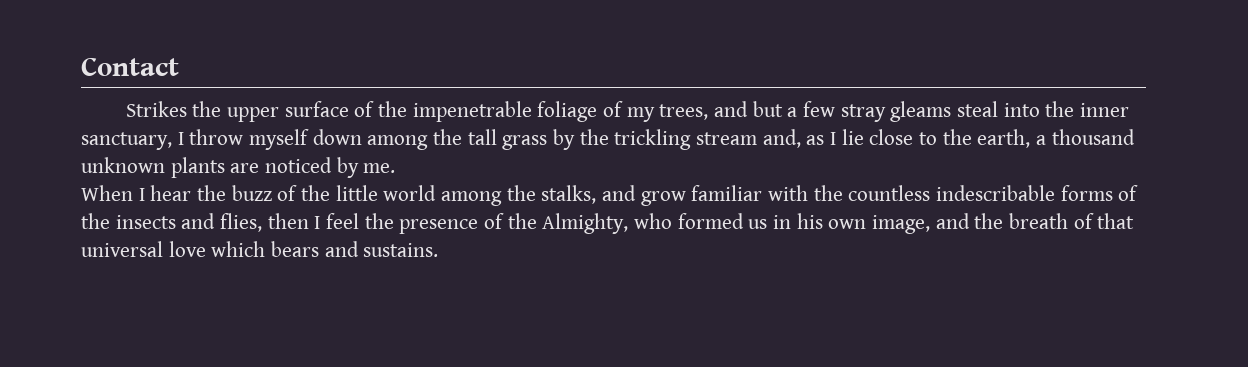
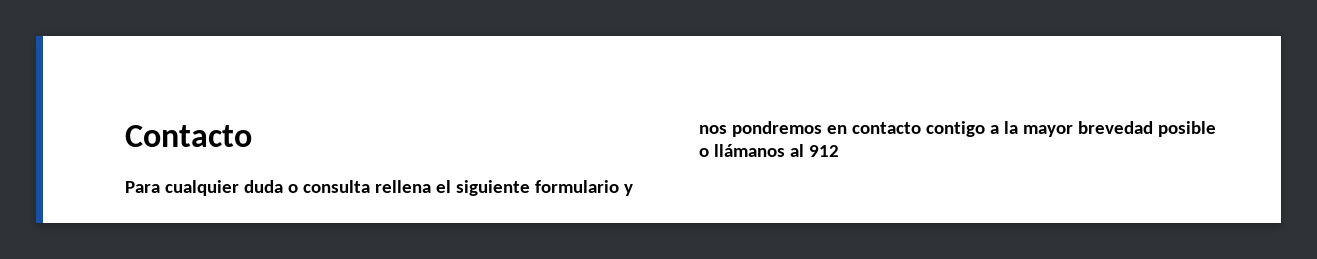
- Contact
- Strikes the upper surface of the impenetrable foliage of my trees, and but a few stray gleams steal into the inner sanctuary, I throw myself down among the tall grass by the trickling stream and, as I lie close to the earth, a thousand unknown plants are noticed by me.
- When I hear the buzz of the little world among the stalks, and grow familiar with the countless indescribable forms of the insects and flies, then I feel the presence of the Almighty, who formed us in his own image, and the breath of that universal love which bears and sustains.
+ Contacto
+ Para cualquier duda o consulta rellena el siguiente formulario y nos pondremos en contacto contigo a la mayor brevedad posible o llámanos al 912

